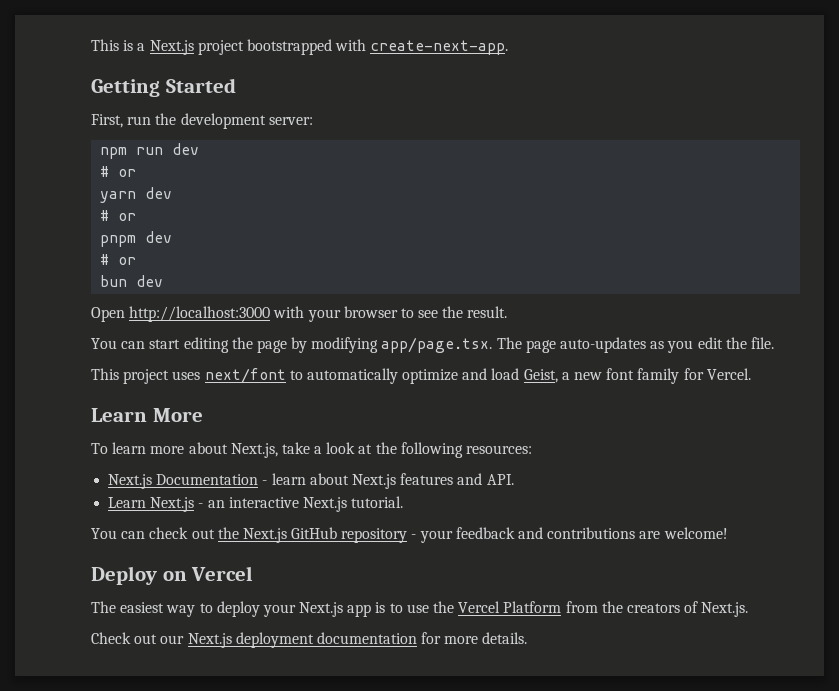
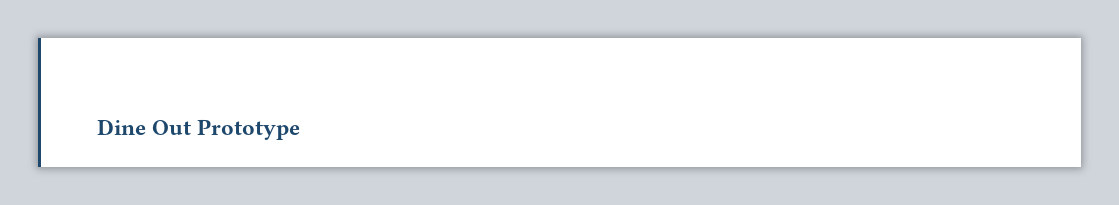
- This is a Next.js project bootstrapped with create-next-app.
- Getting Started
- First, run the development server:
- npm run dev
- # or
- yarn dev
- # or
- pnpm dev
- # or
- bun dev
- Open http://localhost:3000 with your browser to see the result.
- You can start editing the page by modifying app/page.tsx. The page auto-updates as you edit the file.
- This project uses next/font to automatically optimize and load Geist, a new font family for Vercel.
- Learn More
- To learn more about Next.js, take a look at the following resources:
- Next.js Documentation - learn about Next.js features and API.
- Learn Next.js - an interactive Next.js tutorial.
- You can check out the Next.js GitHub repository - your feedback and contributions are welcome!
- Deploy on Vercel
- The easiest way to deploy your Next.js app is to use the Vercel Platform from the creators of Next.js.
- Check out our Next.js deployment documentation for more details.
+ Dine Out Prototype

